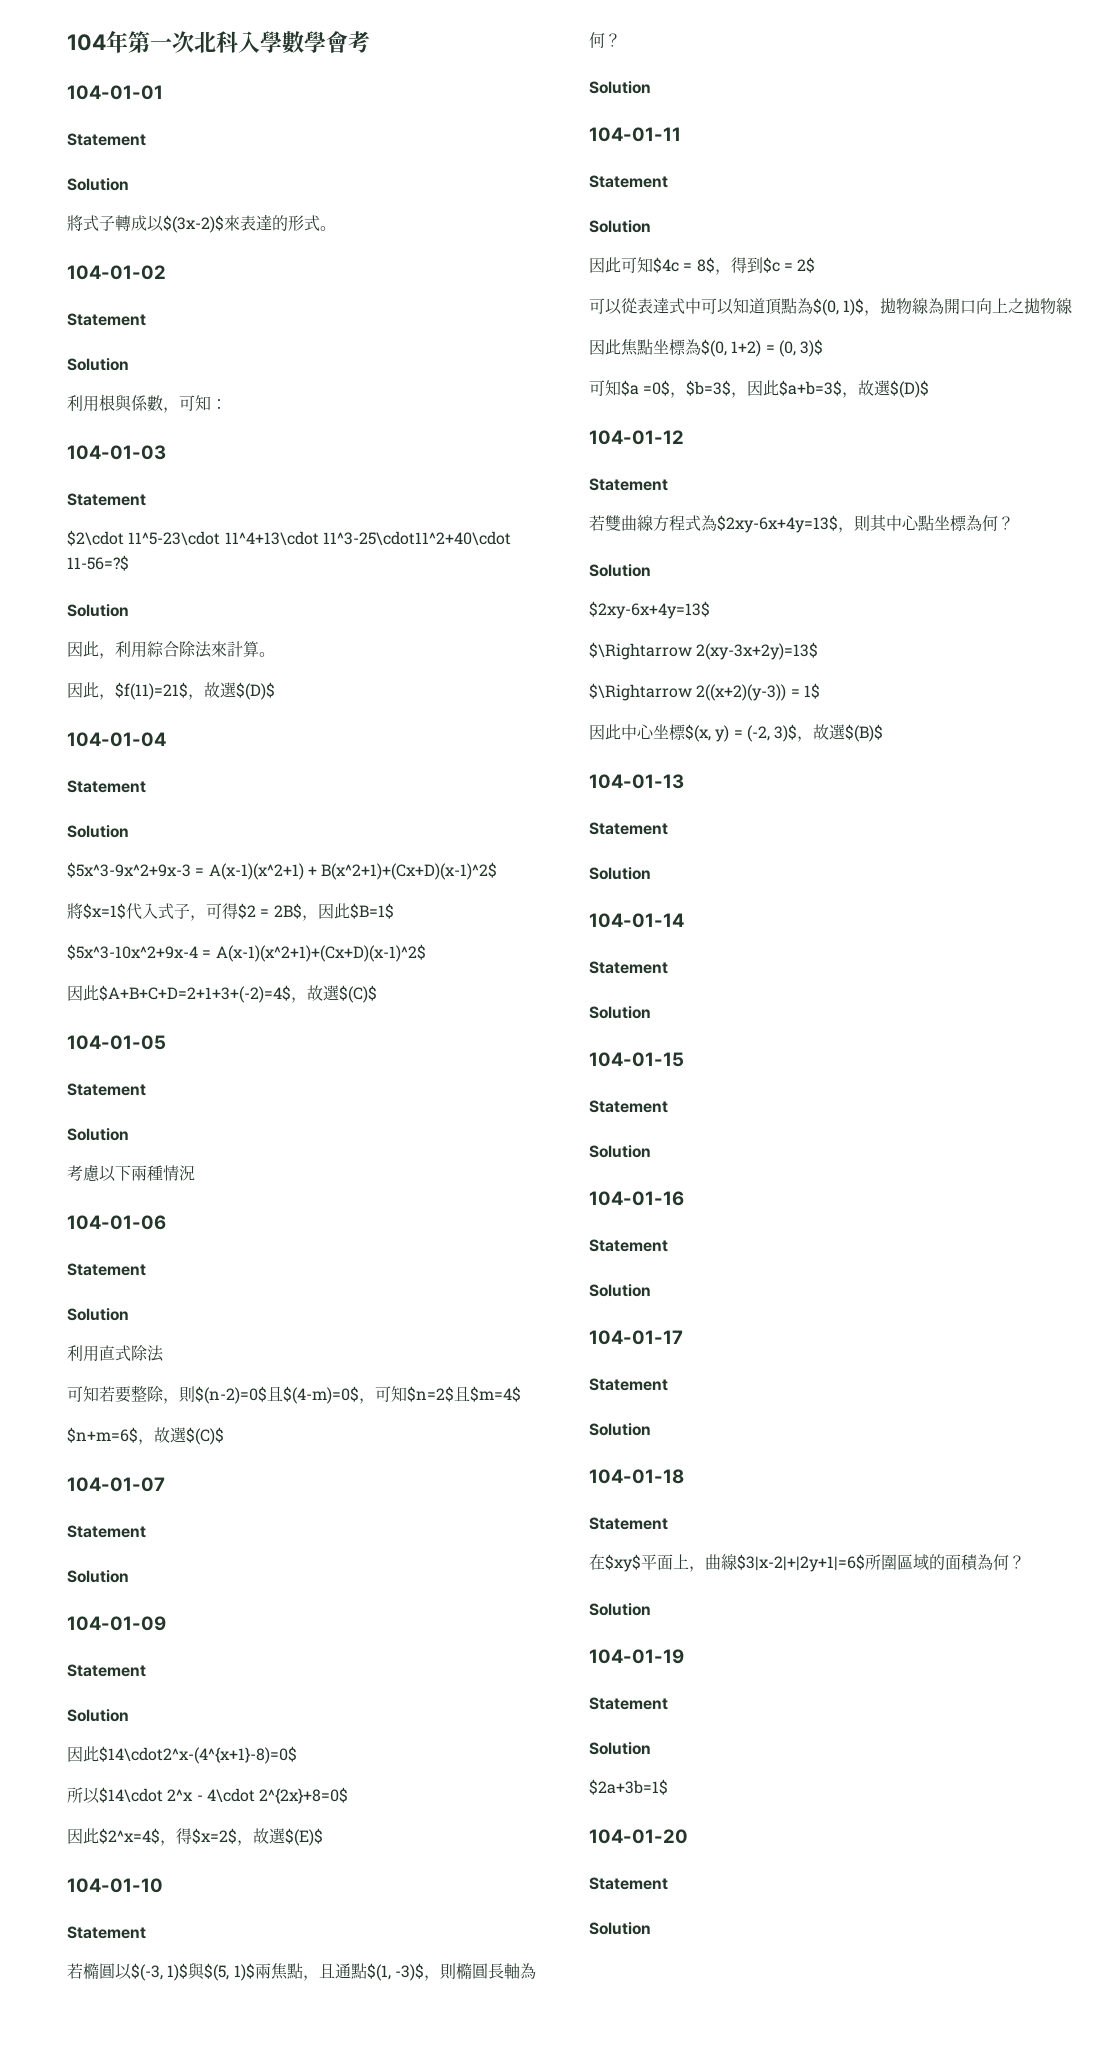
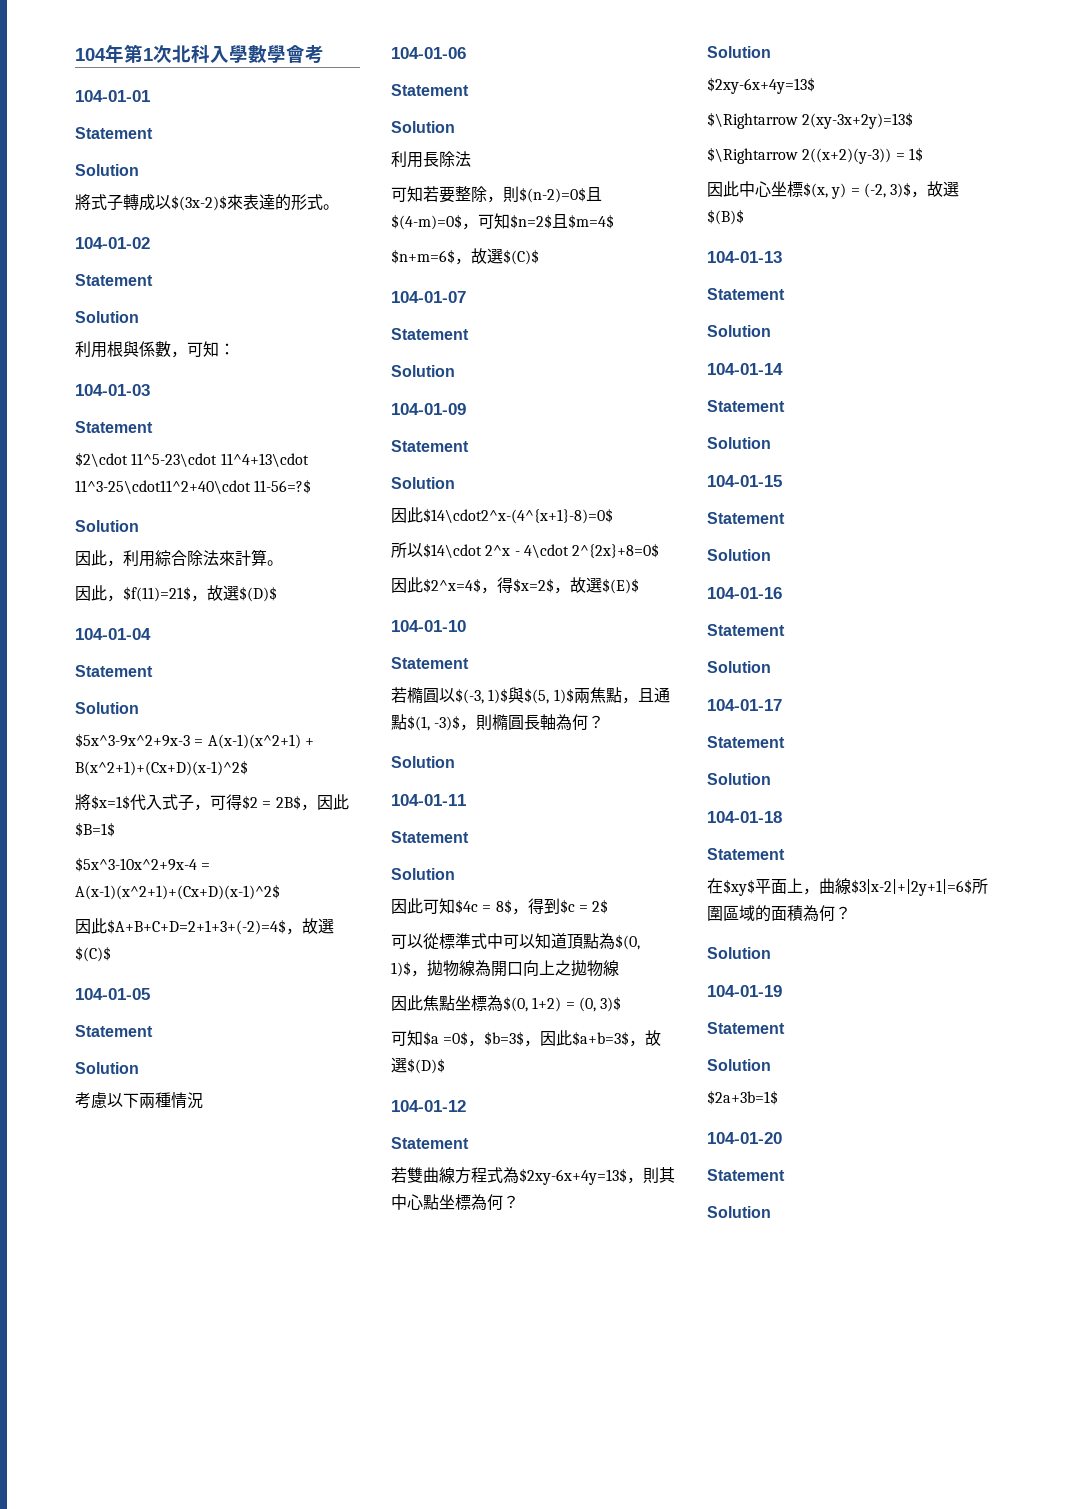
- 104年第一次北科入學數學會考
+ 104年第1次北科入學數學會考
- 利用直式除法
+ 利用長除法
- 可以從表達式中可以知道頂點為$(0, 1)$，拋物線為開口向上之拋物線
+ 可以從標準式中可以知道頂點為$(0, 1)$，拋物線為開口向上之拋物線

